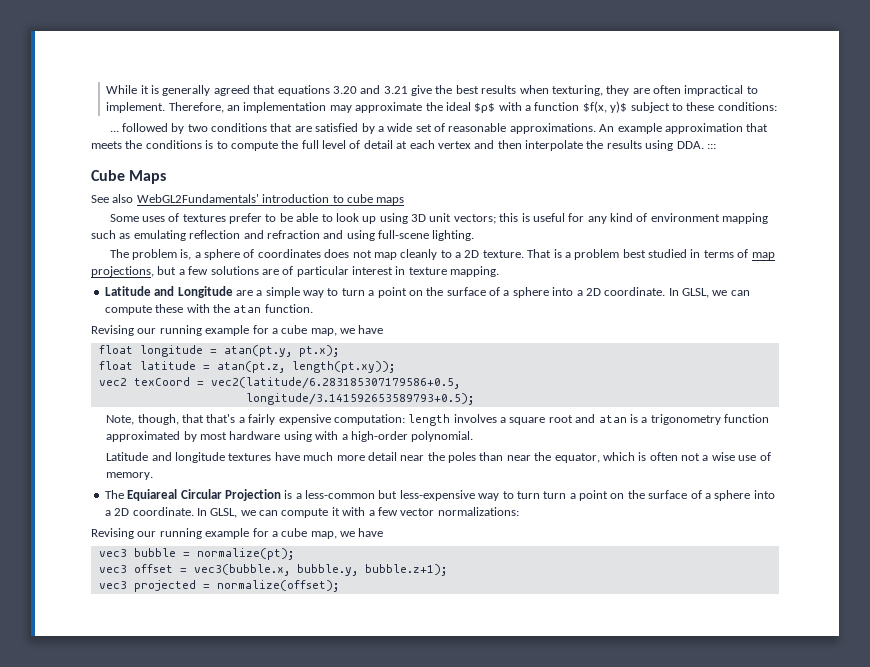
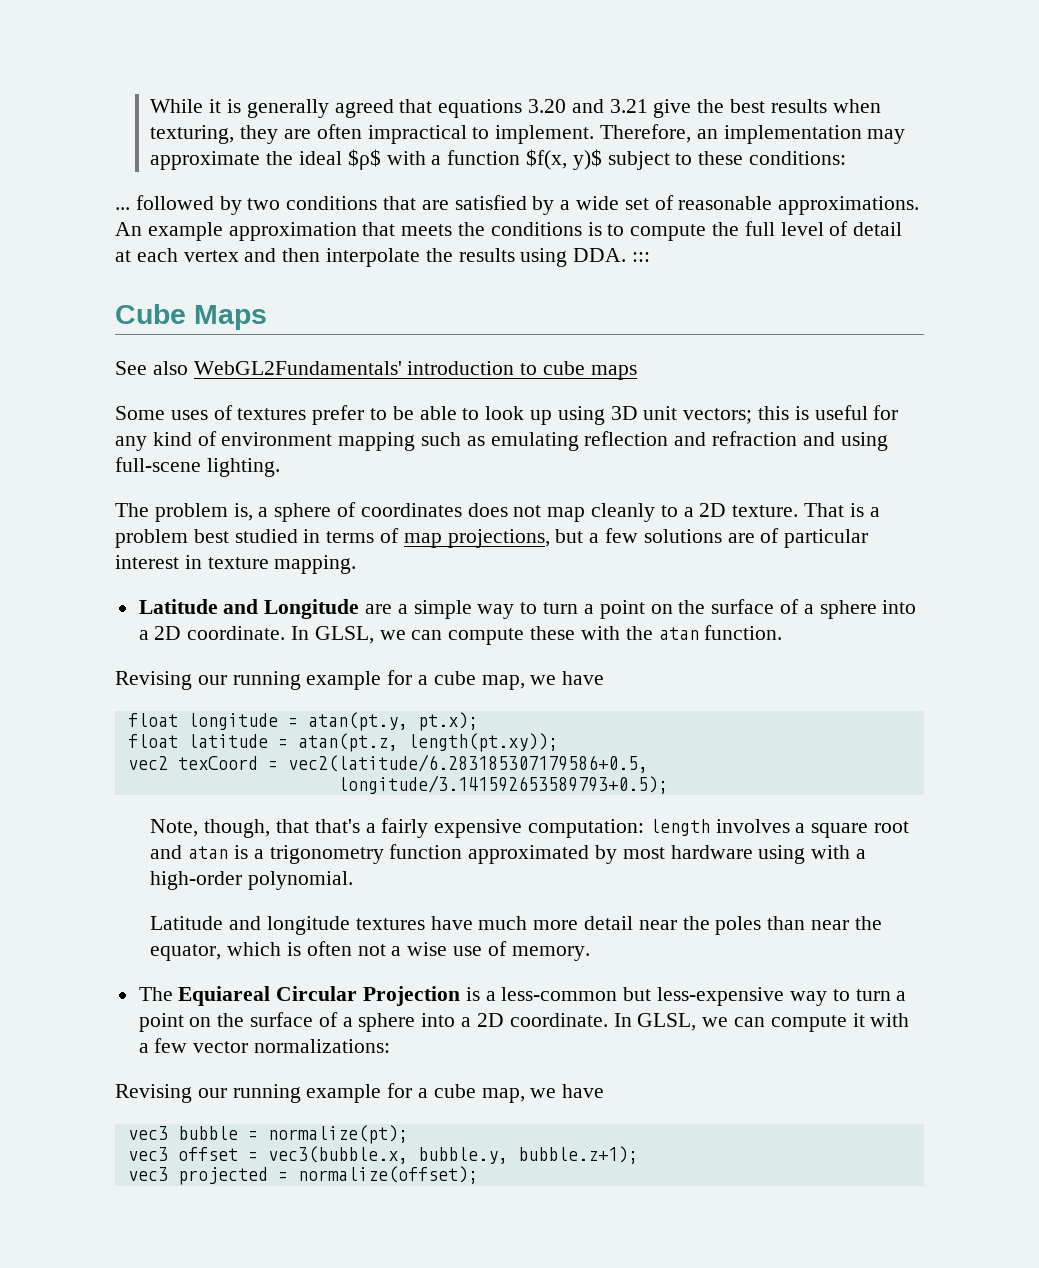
- The Equiareal Circular Projection is a less-common but less-expensive way to turn turn a point on the surface of a sphere into a 2D coordinate.
+ The Equiareal Circular Projection is a less-common but less-expensive way to turn a point on the surface of a sphere into a 2D coordinate.

